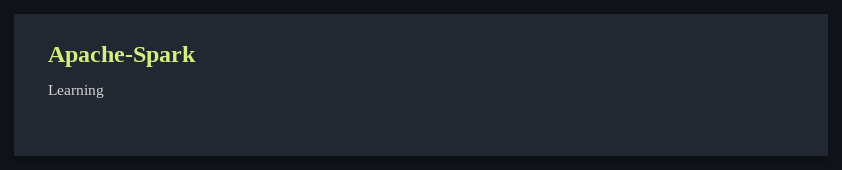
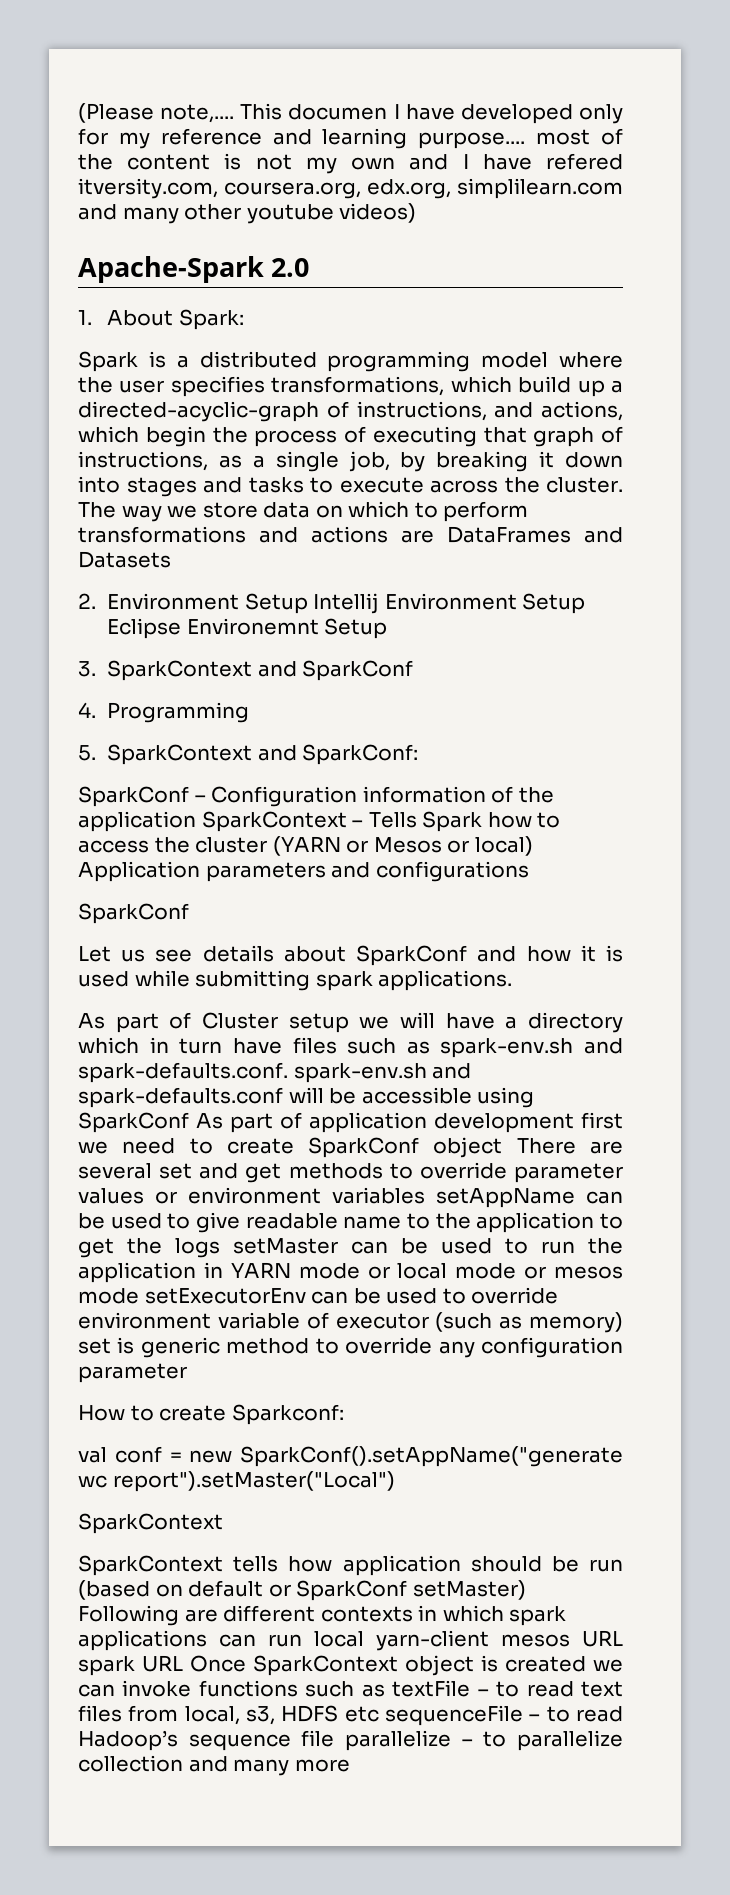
- Apache-Spark
- Learning
+ (Please note,.... This documen I have developed only for my reference and learning purpose.... most of the content is not my own and I have refered itversity.com, coursera.org, edx.org, simplilearn.com and many other youtube videos)
+ Apache-Spark 2.0
+ 1. About Spark:
+ Spark is a distributed programming model where the user specifies transformations, which build up a directed-acyclic-graph of instructions, and actions, which begin the process of executing that graph of instructions, as a single job, by breaking it down into stages and tasks to execute across the cluster. The way we store data on which to perform transformations and actions are DataFrames and Datasets
+ 2. Environment Setup Intellij Environment Setup Eclipse Environemnt Setup
+ 3. SparkContext and SparkConf
+ 4. Programming
+ 5. SparkContext and SparkConf:
+ SparkConf – Configuration information of the application SparkContext – Tells Spark how to access the cluster (YARN or Mesos or local) Application parameters and configurations
+ SparkConf
+ Let us see details about SparkConf and how it is used while submitting spark applications.
+ As part of Cluster setup we will have a directory which in turn have files such as spark-env.sh and spark-defaults.conf. spark-env.sh and spark-defaults.conf will be accessible using SparkConf As part of application development first we need to create SparkConf object There are several set and get methods to override parameter values or environment variables setAppName can be used to give readable name to the application to get the logs setMaster can be used to run the application in YARN mode or local mode or mesos mode setExecutorEnv can be used to override environment variable of executor (such as memory) set is generic method to override any configuration parameter
+ How to create Sparkconf:
+ val conf = new SparkConf().setAppName("generate wc report").setMaster("Local")
+ SparkContext
+ SparkContext tells how application should be run (based on default or SparkConf setMaster) Following are different contexts in which spark applications can run local yarn-client mesos URL spark URL Once SparkContext object is created we can invoke functions such as textFile – to read text files from local, s3, HDFS etc sequenceFile – to read Hadoop’s sequence file parallelize – to parallelize collection and many more

